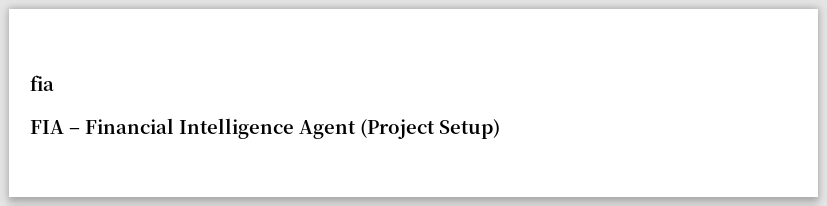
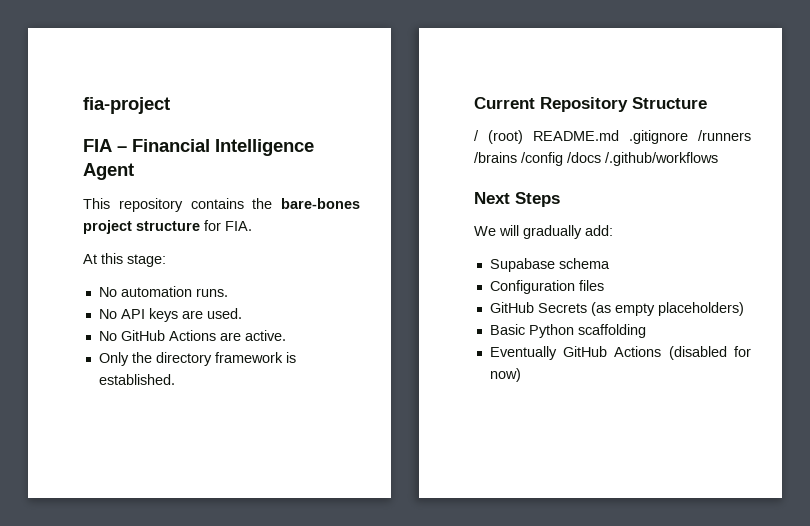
- fia
+ fia-project
- FIA – Financial Intelligence Agent (Project Setup)
+ FIA – Financial Intelligence Agent
+ This repository contains the bare-bones project structure for FIA.
+ At this stage:
+ No automation runs.
+ No API keys are used.
+ No GitHub Actions are active.
+ Only the directory framework is established.
+ Current Repository Structure
+ / (root) README.md .gitignore /runners /brains /config /docs /.github/workflows
+ Next Steps
+ We will gradually add:
+ Supabase schema
+ Configuration files
+ GitHub Secrets (as empty placeholders)
+ Basic Python scaffolding
+ Eventually GitHub Actions (disabled for now)

